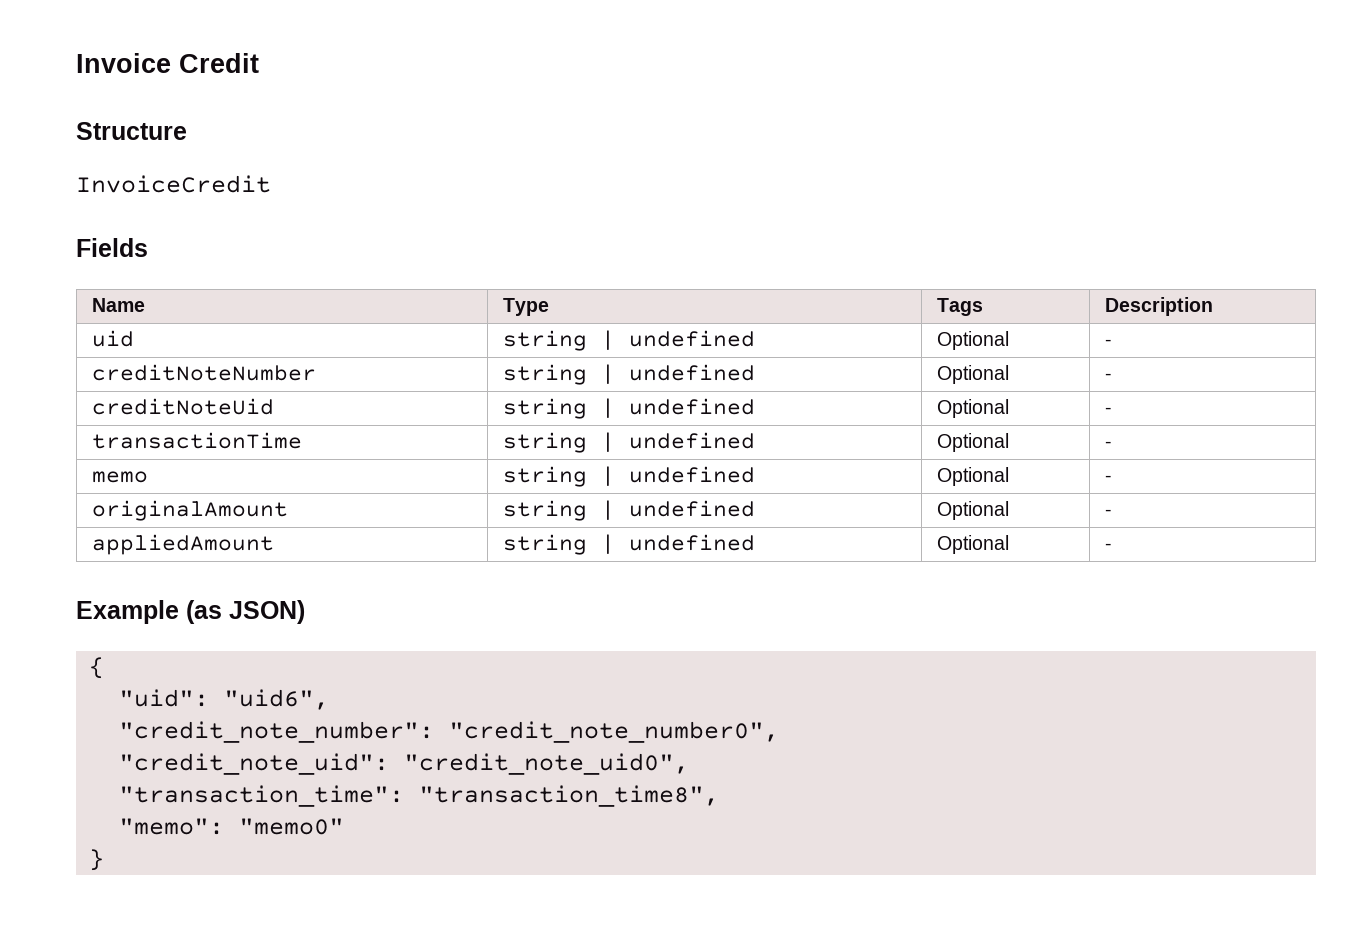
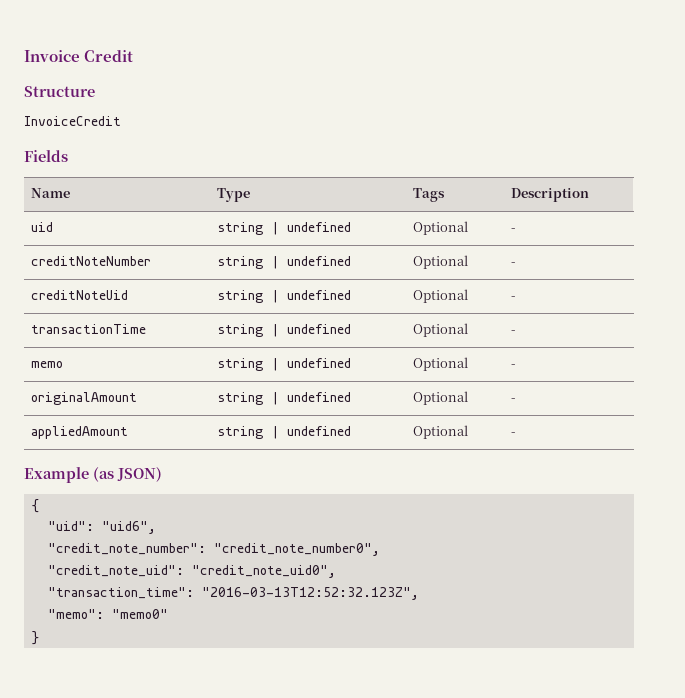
- "transaction_time": "transaction_time8",
+ "transaction_time": "2016-03-13T12:52:32.123Z",

